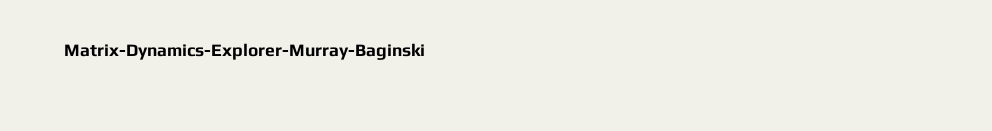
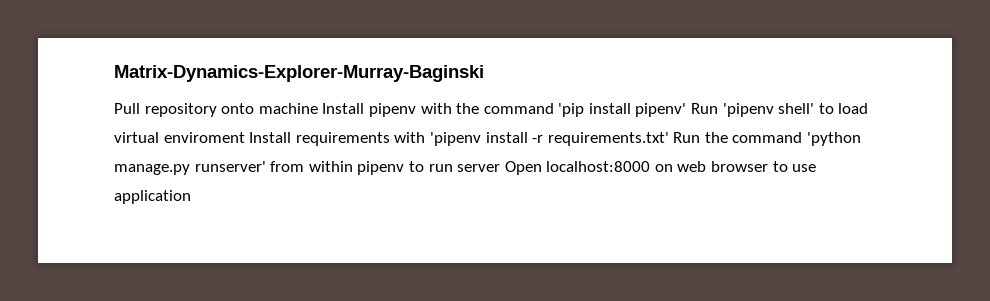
+ Pull repository onto machine Install pipenv with the command 'pip install pipenv' Run 'pipenv shell' to load virtual enviroment Install requirements with 'pipenv install -r requirements.txt' Run the command 'python manage.py runserver' from within pipenv to run server Open localhost:8000 on web browser to use application

